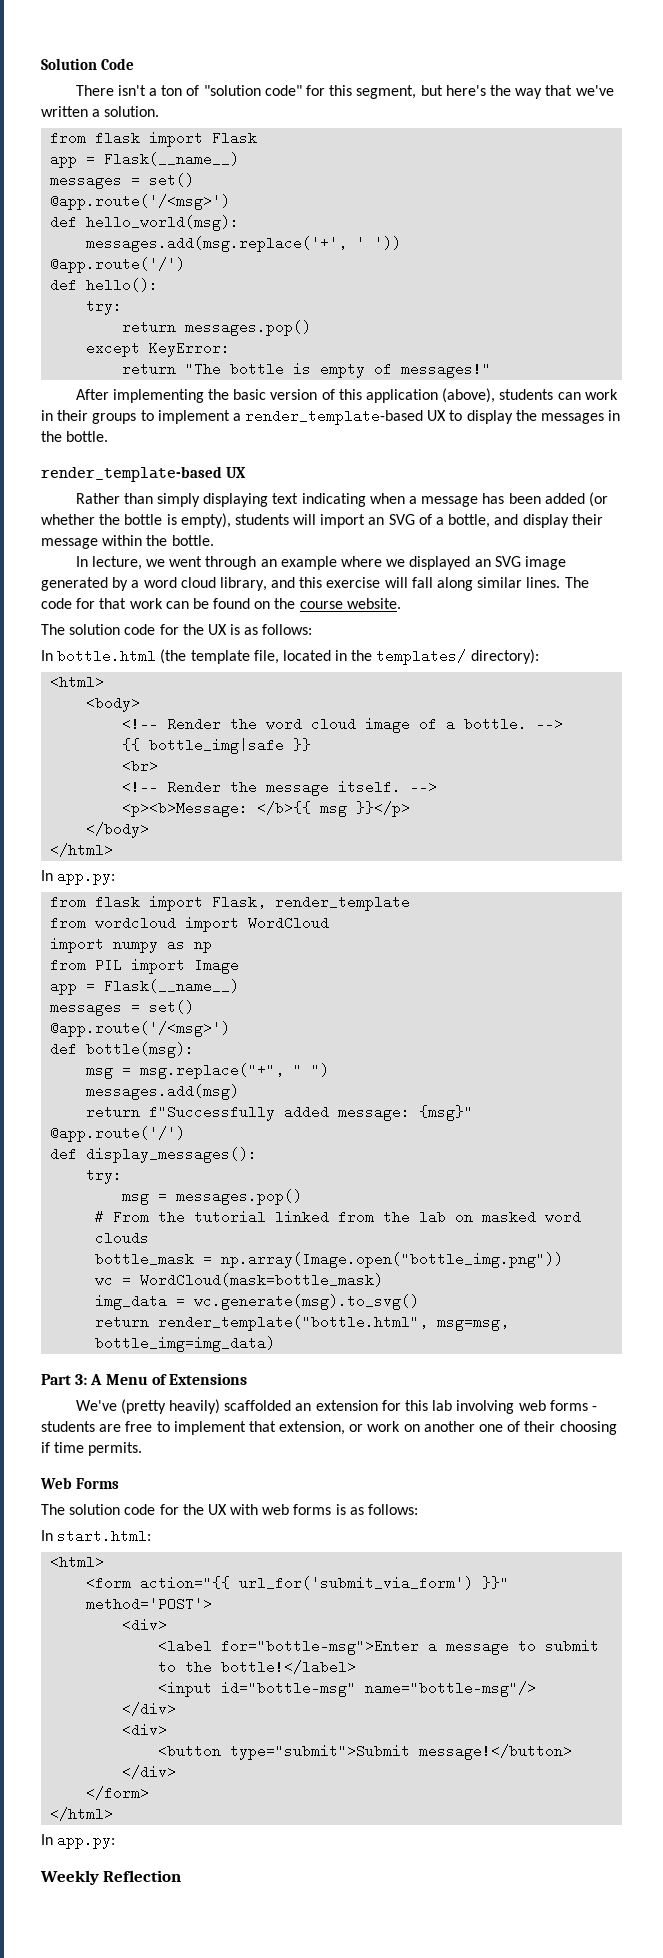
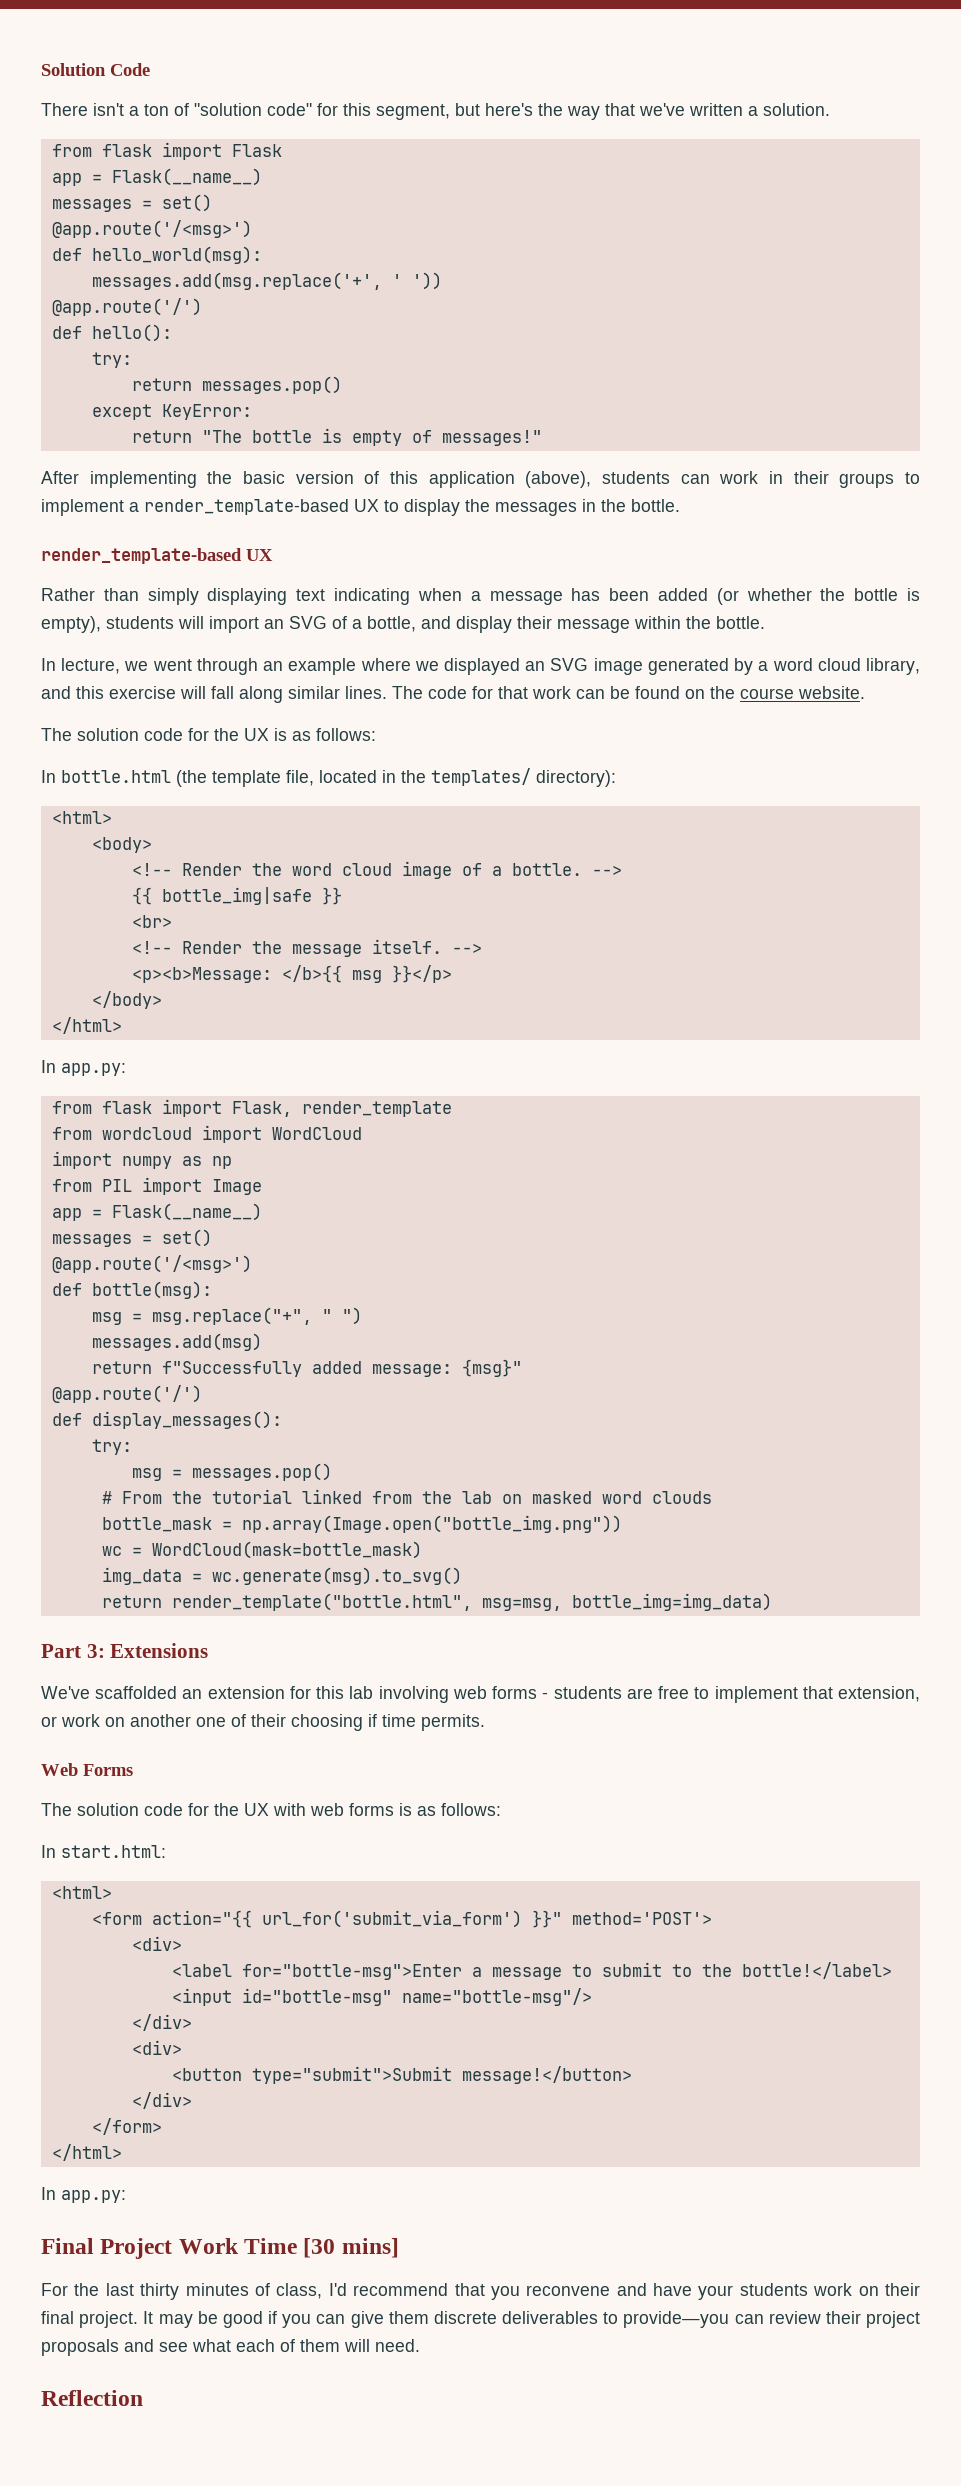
- Part 3: A Menu of Extensions
+ Part 3: Extensions
- We've (pretty heavily) scaffolded an extension for this lab involving web forms - students are free to implement that extension, or work on another one of their choosing if time permits.
+ We've scaffolded an extension for this lab involving web forms - students are free to implement that extension, or work on another one of their choosing if time permits.
- Weekly Reflection
+ Final Project Work Time [30 mins]
+ For the last thirty minutes of class, I'd recommend that you reconvene and have your students work on their final project. It may be good if you can give them discrete deliverables to provide—you can review their project proposals and see what each of them will need.
+ Reflection

